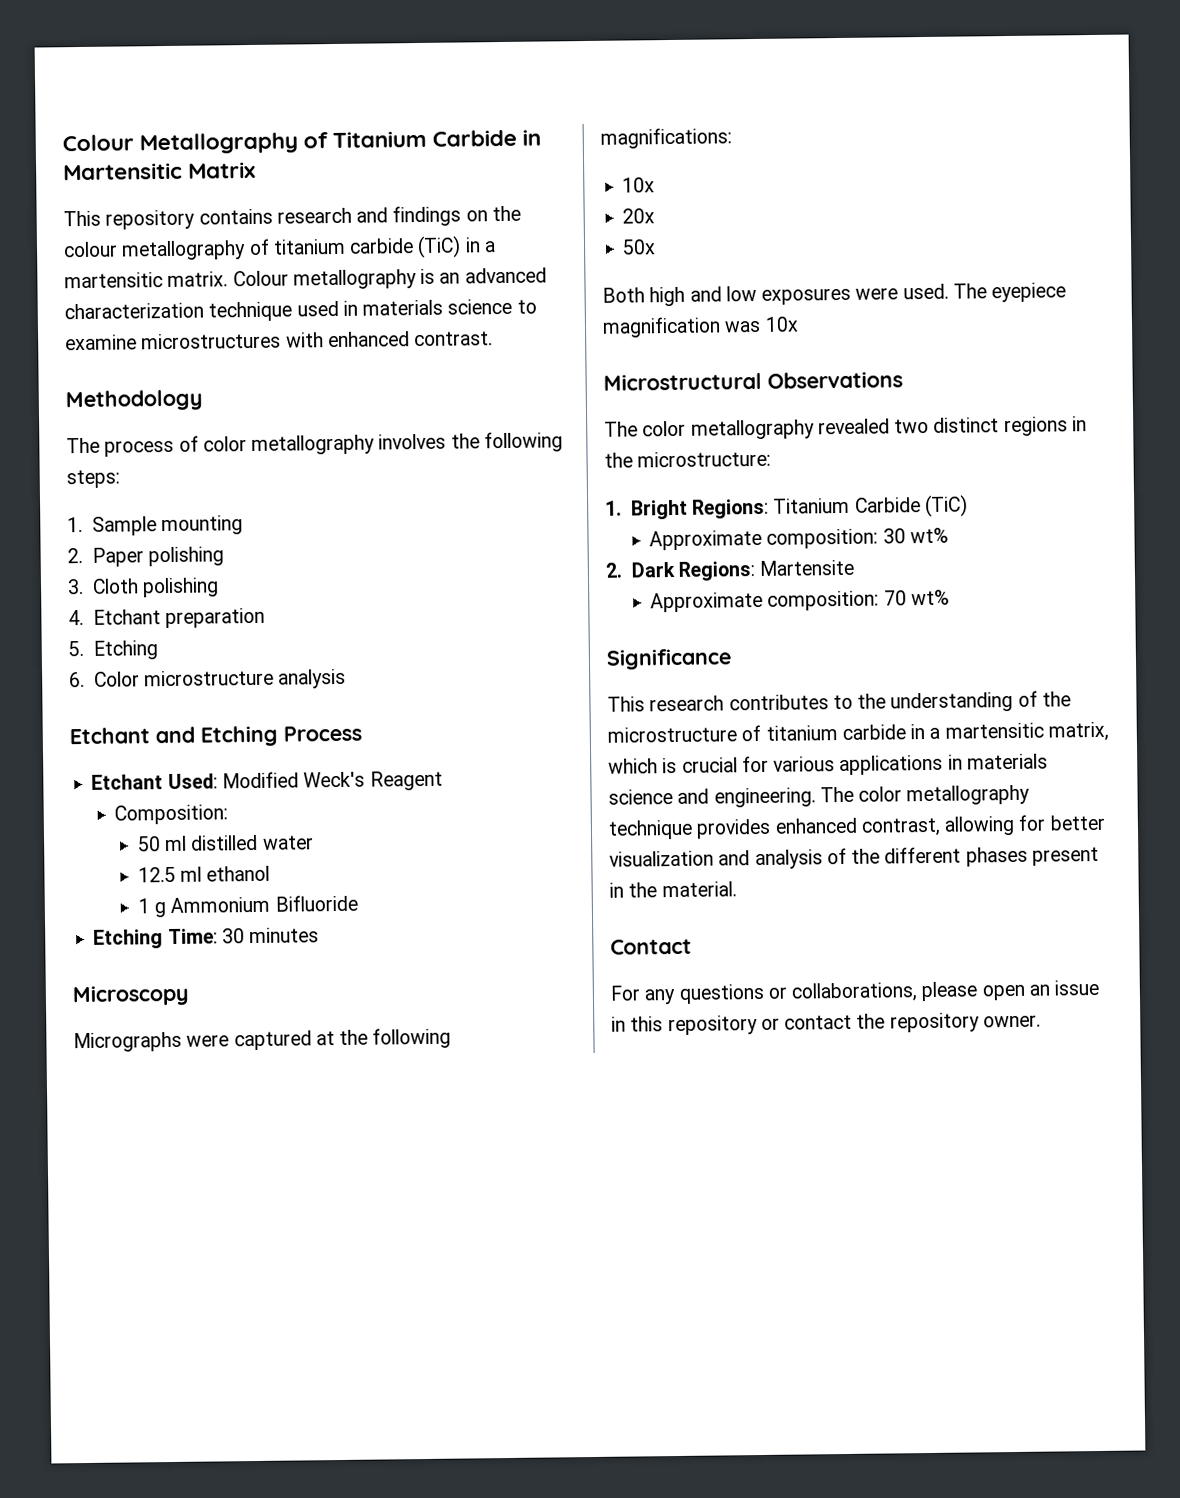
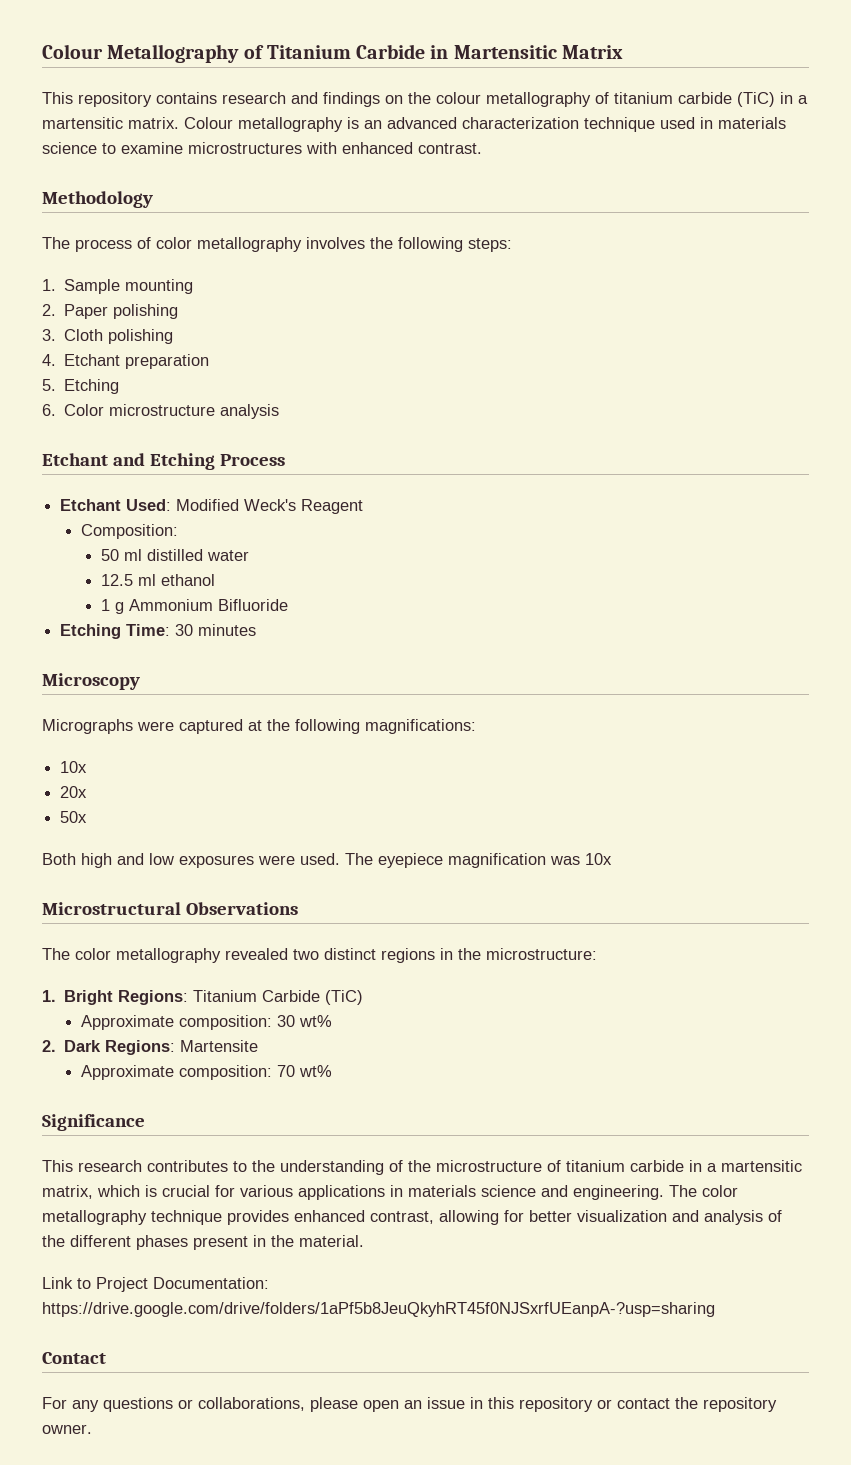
+ Link to Project Documentation: https://drive.google.com/drive/folders/1aPf5b8JeuQkyhRT45f0NJSxrfUEanpA-?usp=sharing

